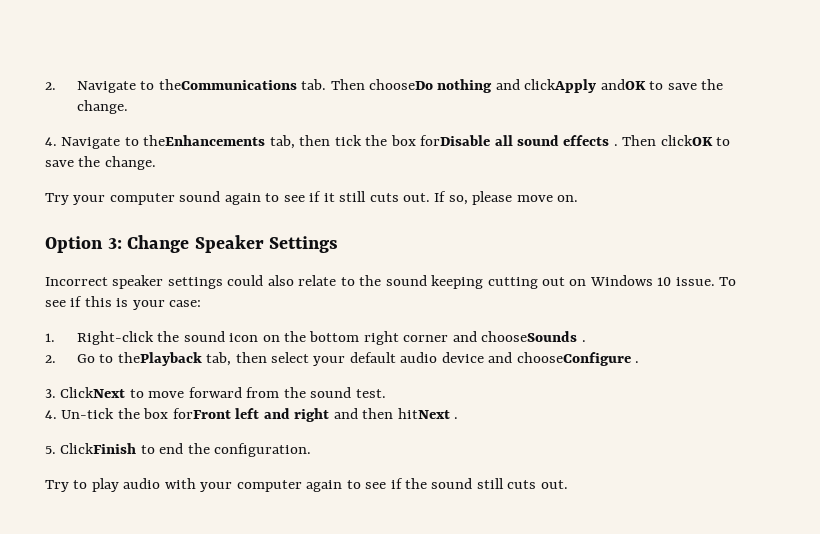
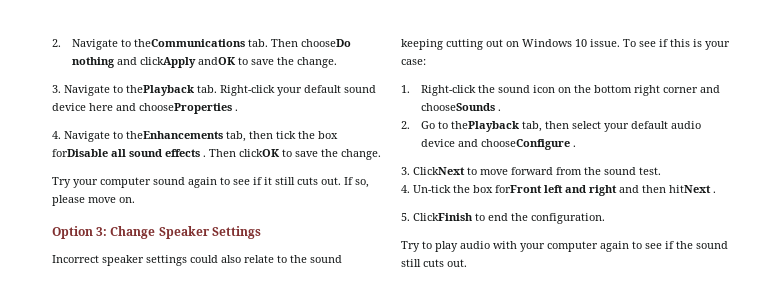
+ 3. Navigate to thePlayback tab. Right-click your default sound device here and chooseProperties .

